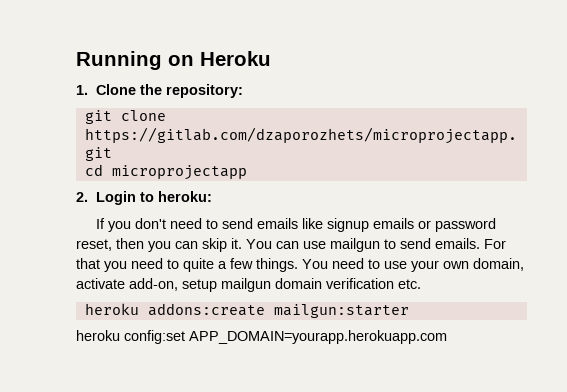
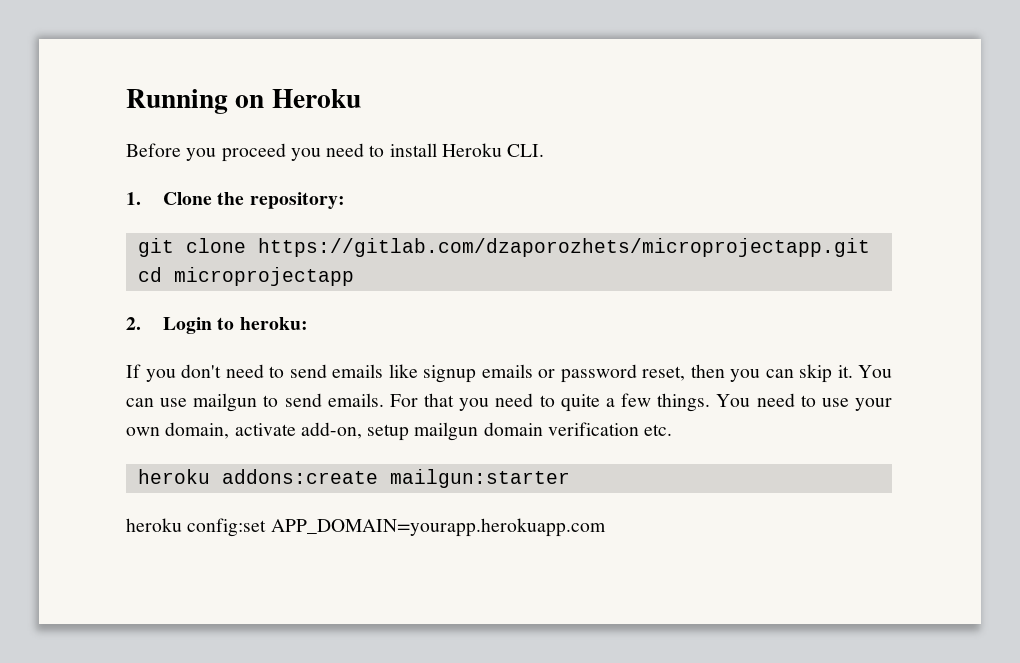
+ Before you proceed you need to install Heroku CLI.

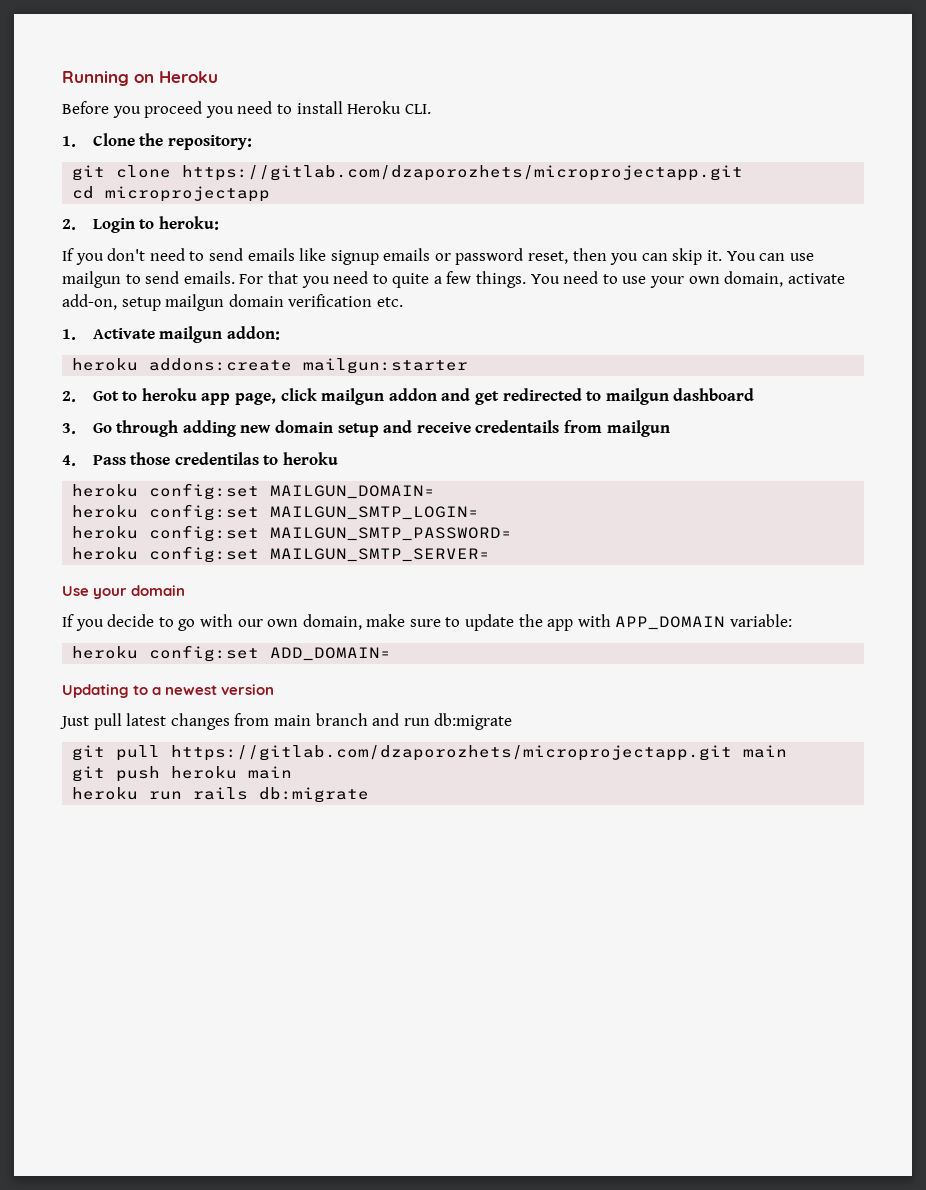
+ 1. Activate mailgun addon:
- heroku config:set APP_DOMAIN=yourapp.herokuapp.com
+ 2. Got to heroku app page, click mailgun addon and get redirected to mailgun dashboard
+ 3. Go through adding new domain setup and receive credentails from mailgun
+ 4. Pass those credentilas to heroku
+ heroku config:set MAILGUN_DOMAIN=
+ heroku config:set MAILGUN_SMTP_LOGIN=
+ heroku config:set MAILGUN_SMTP_PASSWORD=
+ heroku config:set MAILGUN_SMTP_SERVER=
+ Use your domain
+ If you decide to go with our own domain, make sure to update the app with APP_DOMAIN variable:
+ heroku config:set ADD_DOMAIN=
+ Updating to a newest version
+ Just pull latest changes from main branch and run db:migrate
+ git pull https://gitlab.com/dzaporozhets/microprojectapp.git main
+ git push heroku main
+ heroku run rails db:migrate

